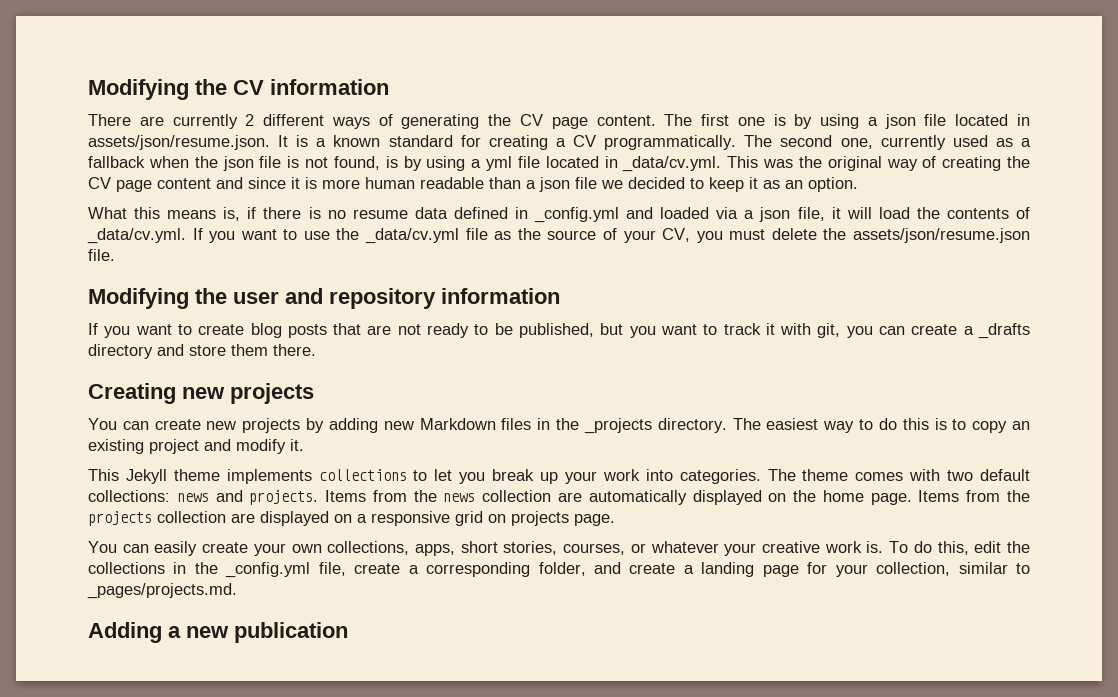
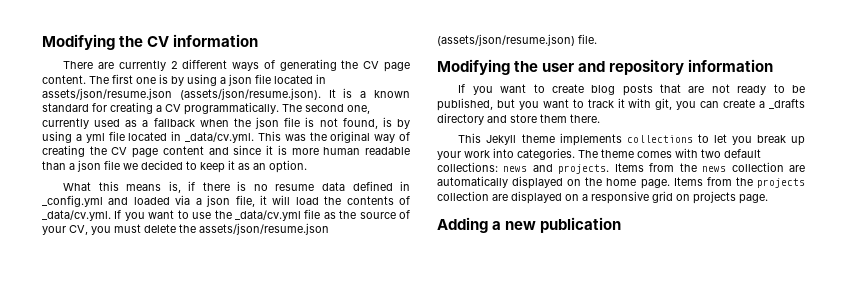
- The first one is by using a json file located in assets/json/resume.json. It is a known standard for creating a CV programmatically.
+ The first one is by using a json file located in assets/json/resume.json (assets/json/resume.json). It is a known standard for creating a CV programmatically.
- What this means is, if there is no resume data defined in _config.yml and loaded via a json file, it will load the contents of _data/cv.yml. If you want to use the _data/cv.yml file as the source of your CV, you must delete the assets/json/resume.json file.
+ What this means is, if there is no resume data defined in _config.yml and loaded via a json file, it will load the contents of _data/cv.yml. If you want to use the _data/cv.yml file as the source of your CV, you must delete the assets/json/resume.json (assets/json/resume.json) file.
- Creating new projects
- You can create new projects by adding new Markdown files in the _projects directory. The easiest way to do this is to copy an existing project and modify it.
- You can easily create your own collections, apps, short stories, courses, or whatever your creative work is. To do this, edit the collections in the _config.yml file, create a corresponding folder, and create a landing page for your collection, similar to _pages/projects.md.

